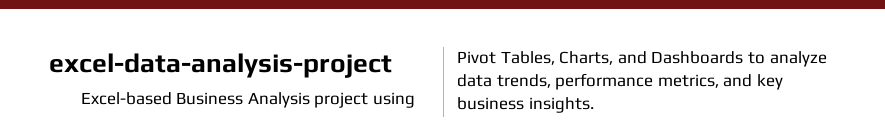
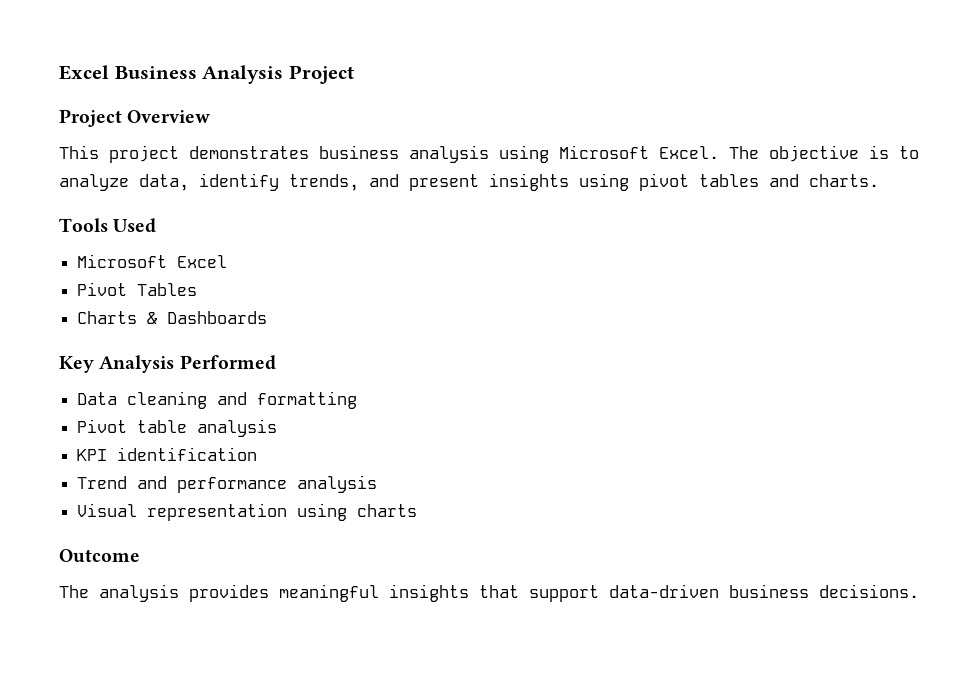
- excel-data-analysis-project
- Excel-based Business Analysis project using Pivot Tables, Charts, and Dashboards to analyze data trends, performance metrics, and key business insights.
+ Excel Business Analysis Project
+ Project Overview
+ This project demonstrates business analysis using Microsoft Excel. The objective is to analyze data, identify trends, and present insights using pivot tables and charts.
+ Tools Used
+ Microsoft Excel
+ Pivot Tables
+ Charts & Dashboards
+ Key Analysis Performed
+ Data cleaning and formatting
+ Pivot table analysis
+ KPI identification
+ Trend and performance analysis
+ Visual representation using charts
+ Outcome
+ The analysis provides meaningful insights that support data-driven business decisions.

